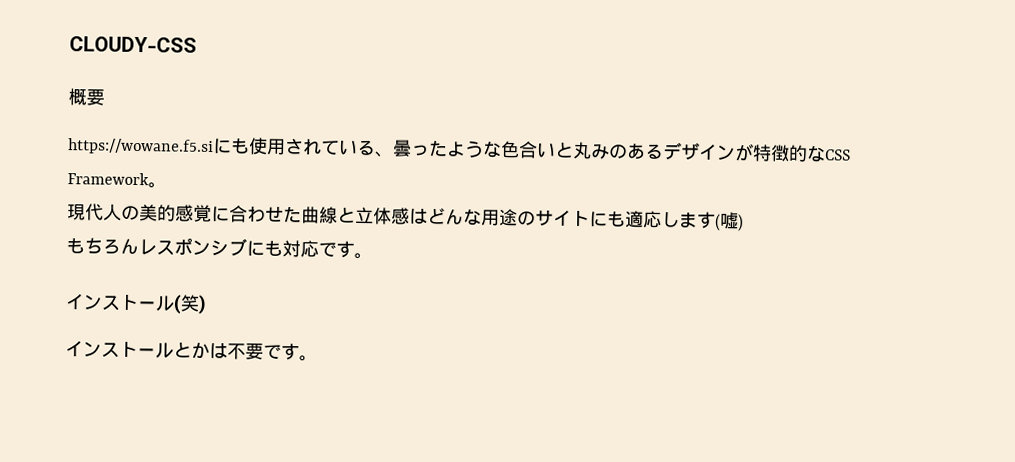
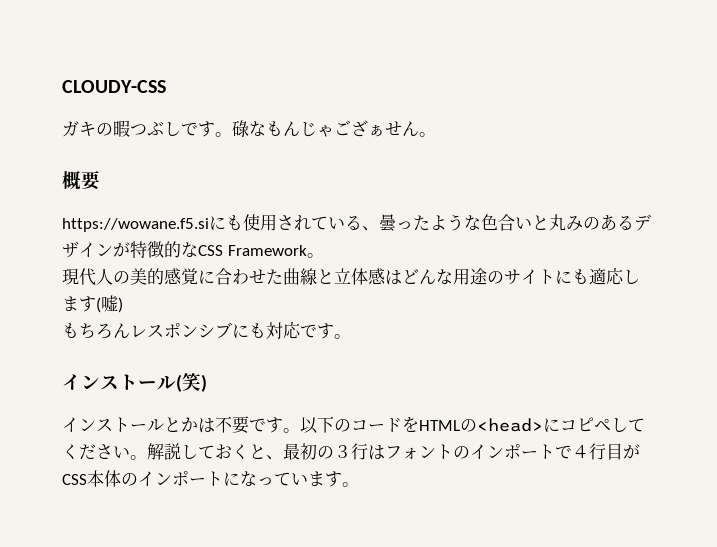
+ ガキの暇つぶしです。碌なもんじゃござぁせん。
+ 以下のコードをHTMLの<head>にコピペしてください。解説しておくと、最初の３行はフォントのインポートで４行目がCSS本体のインポートになっています。

